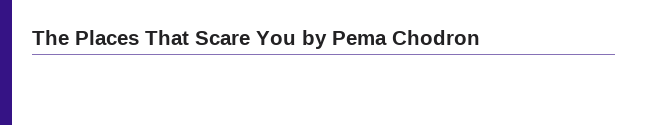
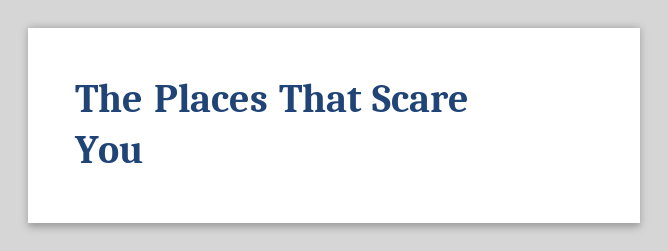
- The Places That Scare You by Pema Chodron
+ The Places That Scare You

